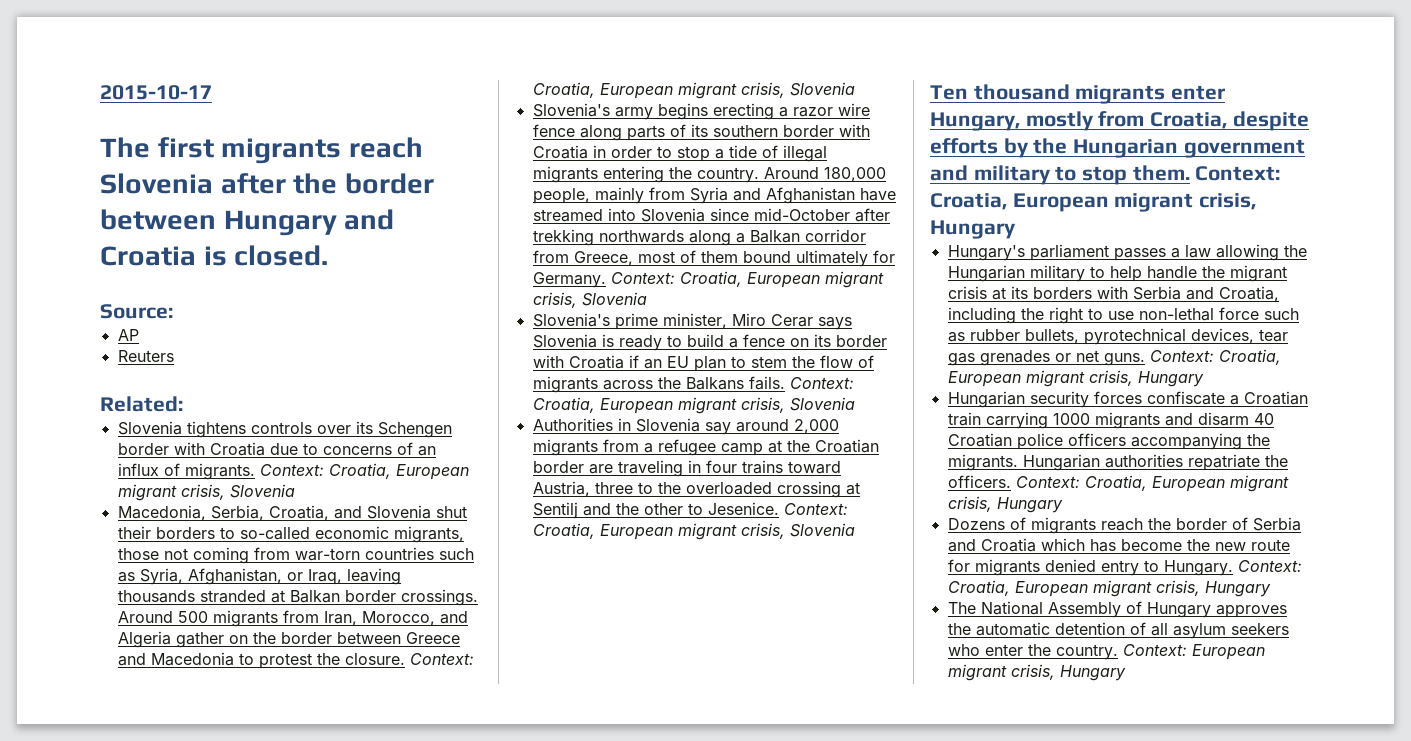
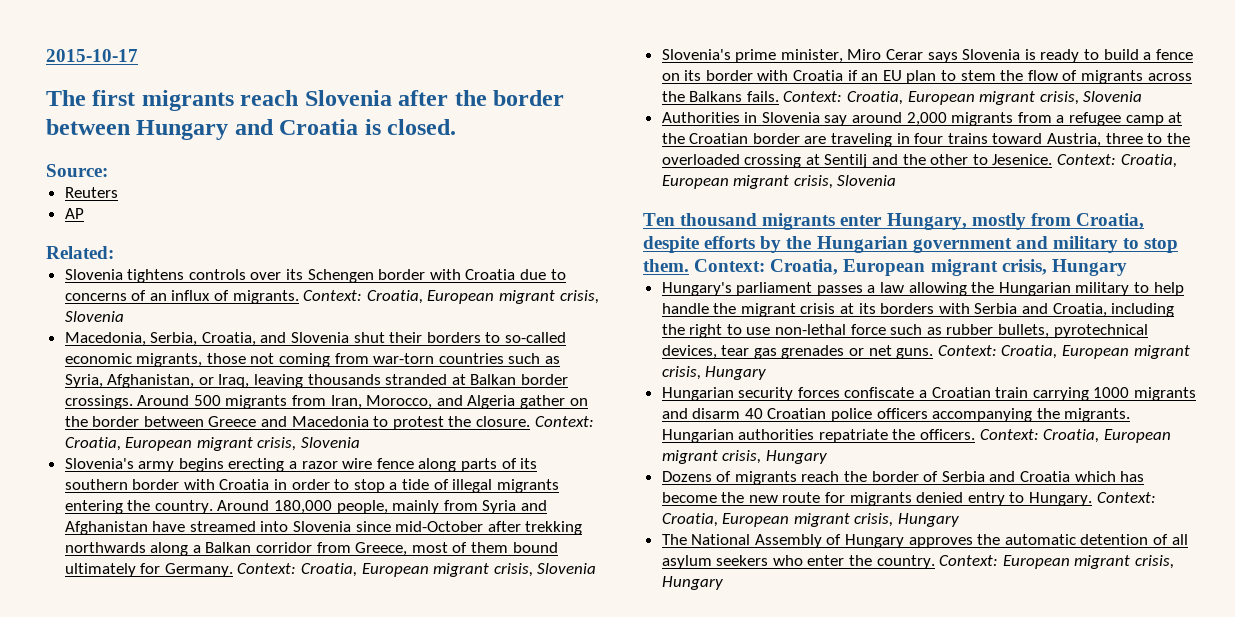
+ Reuters
- Reuters

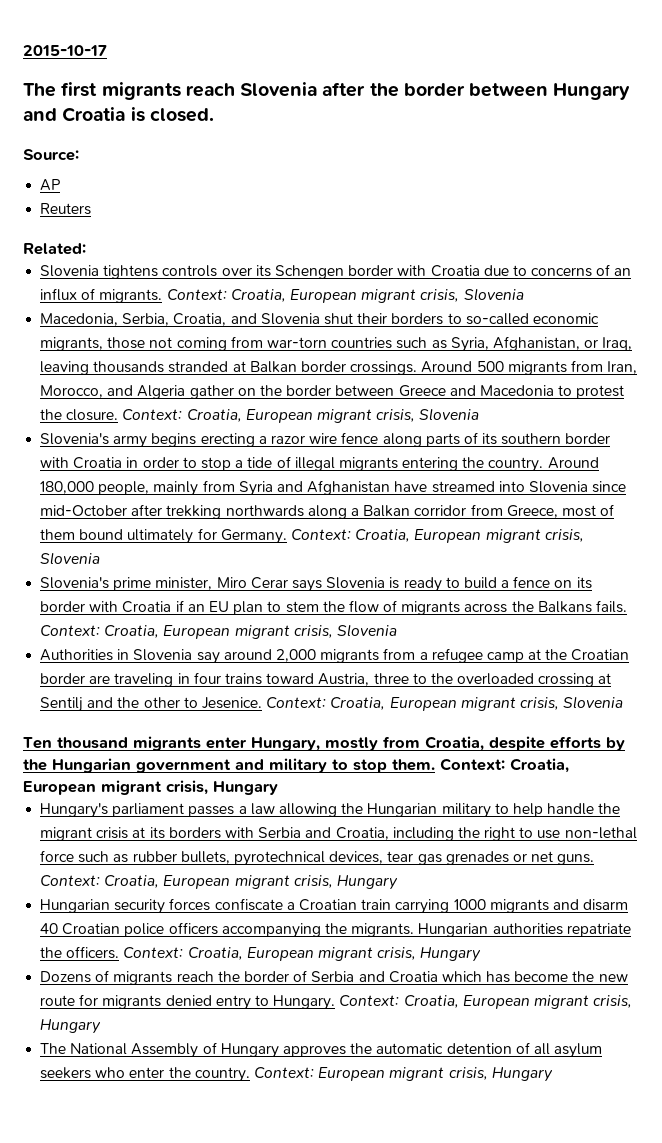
+ AP
- AP

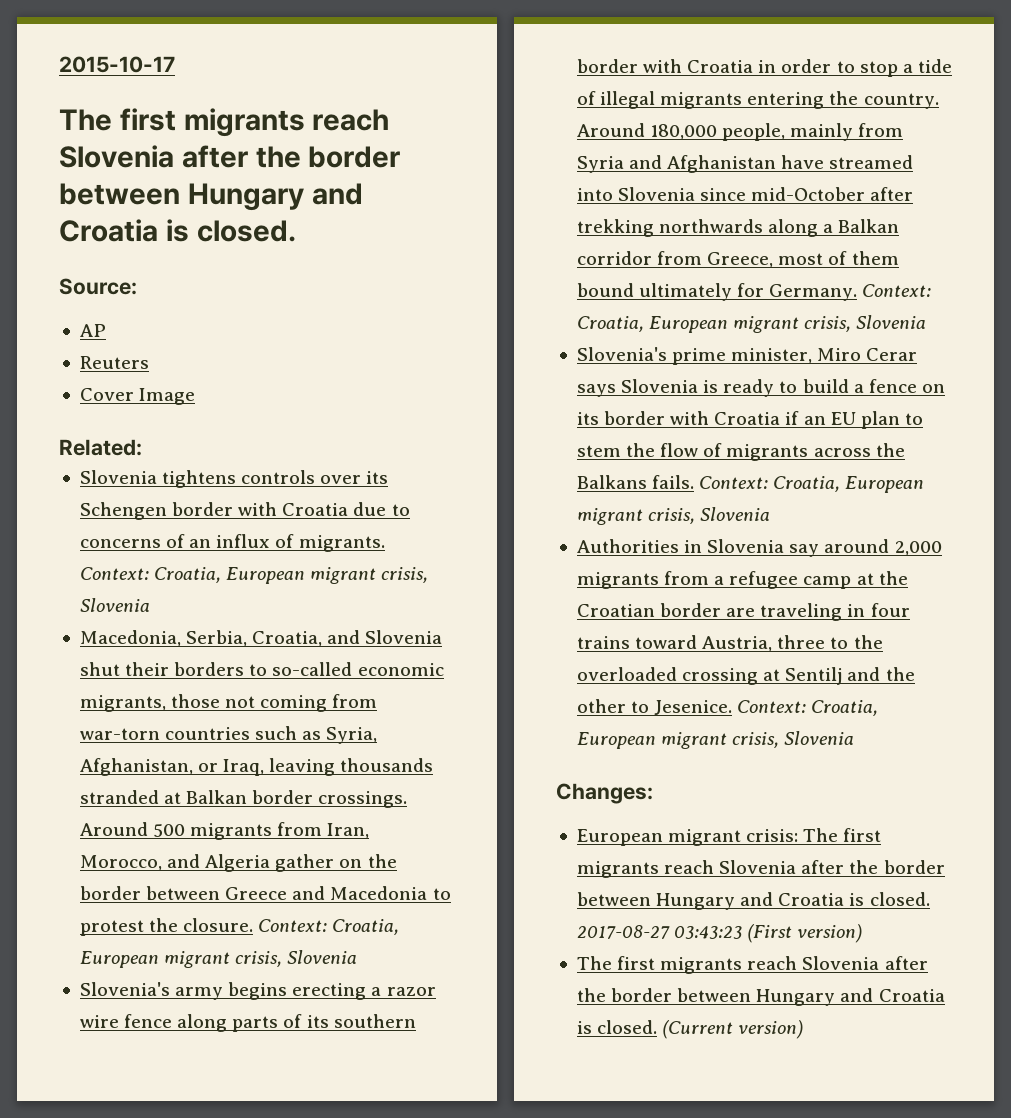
+ Cover Image
- Ten thousand migrants enter Hungary, mostly from Croatia, despite efforts by the Hungarian government and military to stop them. Context: Croatia, European migrant crisis, Hungary
- Hungary's parliament passes a law allowing the Hungarian military to help handle the migrant crisis at its borders with Serbia and Croatia, including the right to use non-lethal force such as rubber bullets, pyrotechnical devices, tear gas grenades or net guns. Context: Croatia, European migrant crisis, Hungary
- Hungarian security forces confiscate a Croatian train carrying 1000 migrants and disarm 40 Croatian police officers accompanying the migrants. Hungarian authorities repatriate the officers. Context: Croatia, European migrant crisis, Hungary
- Dozens of migrants reach the border of Serbia and Croatia which has become the new route for migrants denied entry to Hungary. Context: Croatia, European migrant crisis, Hungary
- The National Assembly of Hungary approves the automatic detention of all asylum seekers who enter the country. Context: European migrant crisis, Hungary
+ Changes:
+ European migrant crisis: The first migrants reach Slovenia after the border between Hungary and Croatia is closed. 2017-08-27 03:43:23 (First version)
+ The first migrants reach Slovenia after the border between Hungary and Croatia is closed. (Current version)

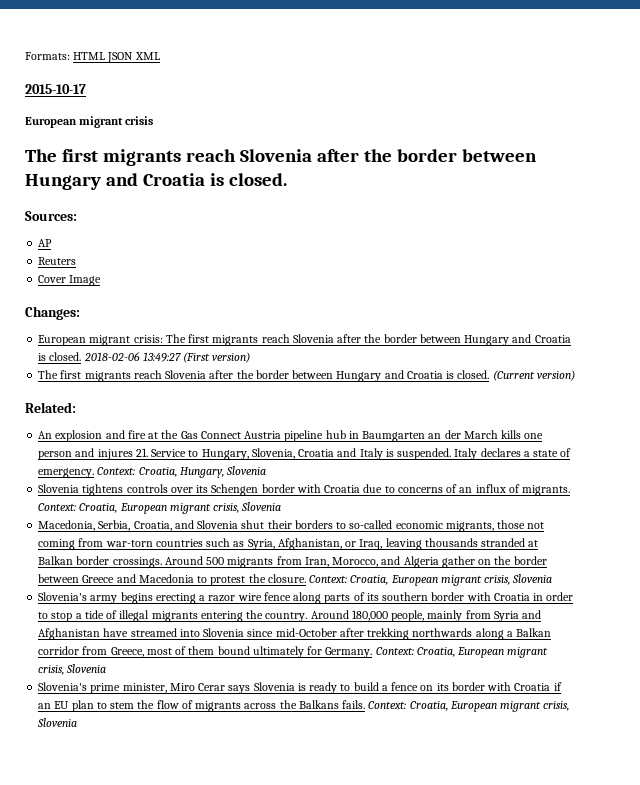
+ Formats: HTML JSON XML
  2015-10-17
+ European migrant crisis
- Source:
+ Sources:
+ Changes:
+ European migrant crisis: The first migrants reach Slovenia after the border between Hungary and Croatia is closed. 2018-02-06 13:49:27 (First version)
+ The first migrants reach Slovenia after the border between Hungary and Croatia is closed. (Current version)
  Related:
+ An explosion and fire at the Gas Connect Austria pipeline hub in Baumgarten an der March kills one person and injures 21. Service to Hungary, Slovenia, Croatia and Italy is suspended. Italy declares a state of emergency. Context: Croatia, Hungary, Slovenia
- Authorities in Slovenia say around 2,000 migrants from a refugee camp at the Croatian border are traveling in four trains toward Austria, three to the overloaded crossing at Sentilj and the other to Jesenice. Context: Croatia, European migrant crisis, Slovenia
- Changes:
- European migrant crisis: The first migrants reach Slovenia after the border between Hungary and Croatia is closed. 2017-08-27 03:43:23 (First version)
- The first migrants reach Slovenia after the border between Hungary and Croatia is closed. (Current version)

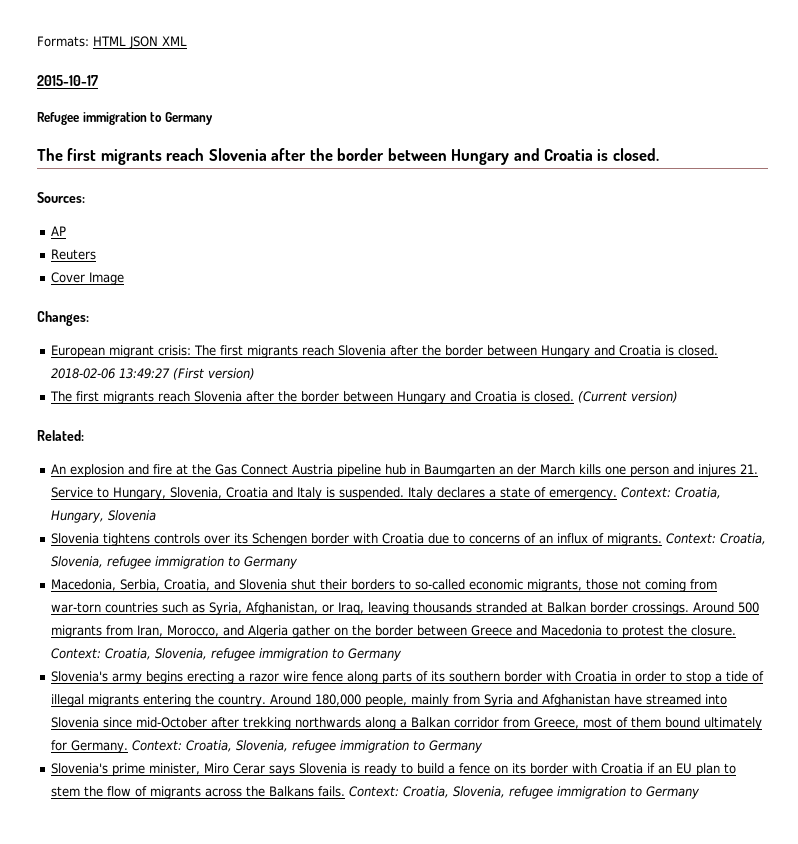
- European migrant crisis
+ Refugee immigration to Germany
- Slovenia tightens controls over its Schengen border with Croatia due to concerns of an influx of migrants. Context: Croatia, European migrant crisis, Slovenia
+ Slovenia tightens controls over its Schengen border with Croatia due to concerns of an influx of migrants. Context: Croatia, Slovenia, refugee immigration to Germany
- Around 500 migrants from Iran, Morocco, and Algeria gather on the border between Greece and Macedonia to protest the closure. Context: Croatia, European migrant crisis, Slovenia
+ Around 500 migrants from Iran, Morocco, and Algeria gather on the border between Greece and Macedonia to protest the closure. Context: Croatia, Slovenia, refugee immigration to Germany
- Around 180,000 people, mainly from Syria and Afghanistan have streamed into Slovenia since mid-October after trekking northwards along a Balkan corridor from Greece, most of them bound ultimately for Germany. Context: Croatia, European migrant crisis, Slovenia
+ Around 180,000 people, mainly from Syria and Afghanistan have streamed into Slovenia since mid-October after trekking northwards along a Balkan corridor from Greece, most of them bound ultimately for Germany. Context: Croatia, Slovenia, refugee immigration to Germany
- Slovenia's prime minister, Miro Cerar says Slovenia is ready to build a fence on its border with Croatia if an EU plan to stem the flow of migrants across the Balkans fails. Context: Croatia, European migrant crisis, Slovenia
+ Slovenia's prime minister, Miro Cerar says Slovenia is ready to build a fence on its border with Croatia if an EU plan to stem the flow of migrants across the Balkans fails. Context: Croatia, Slovenia, refugee immigration to Germany

